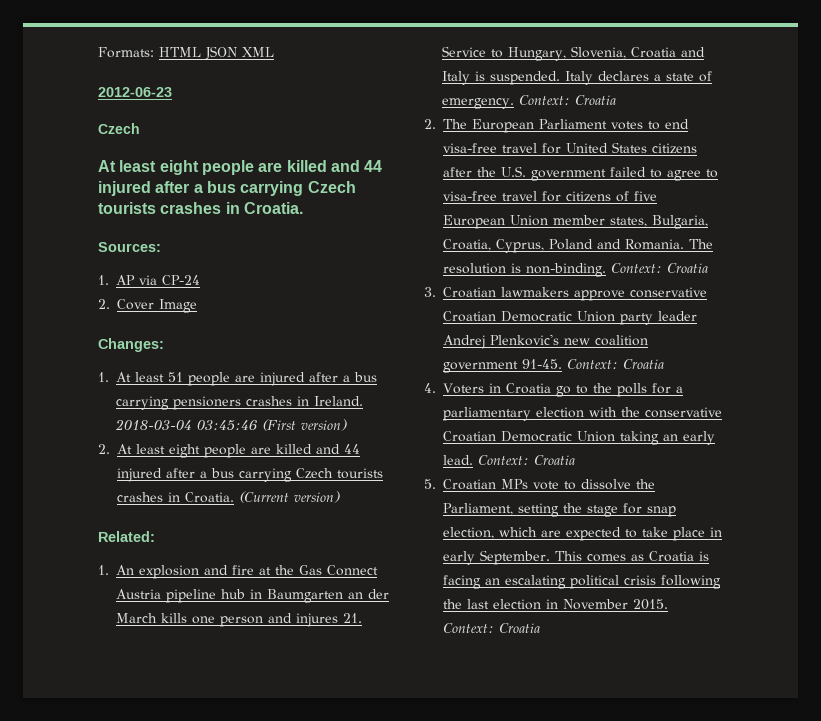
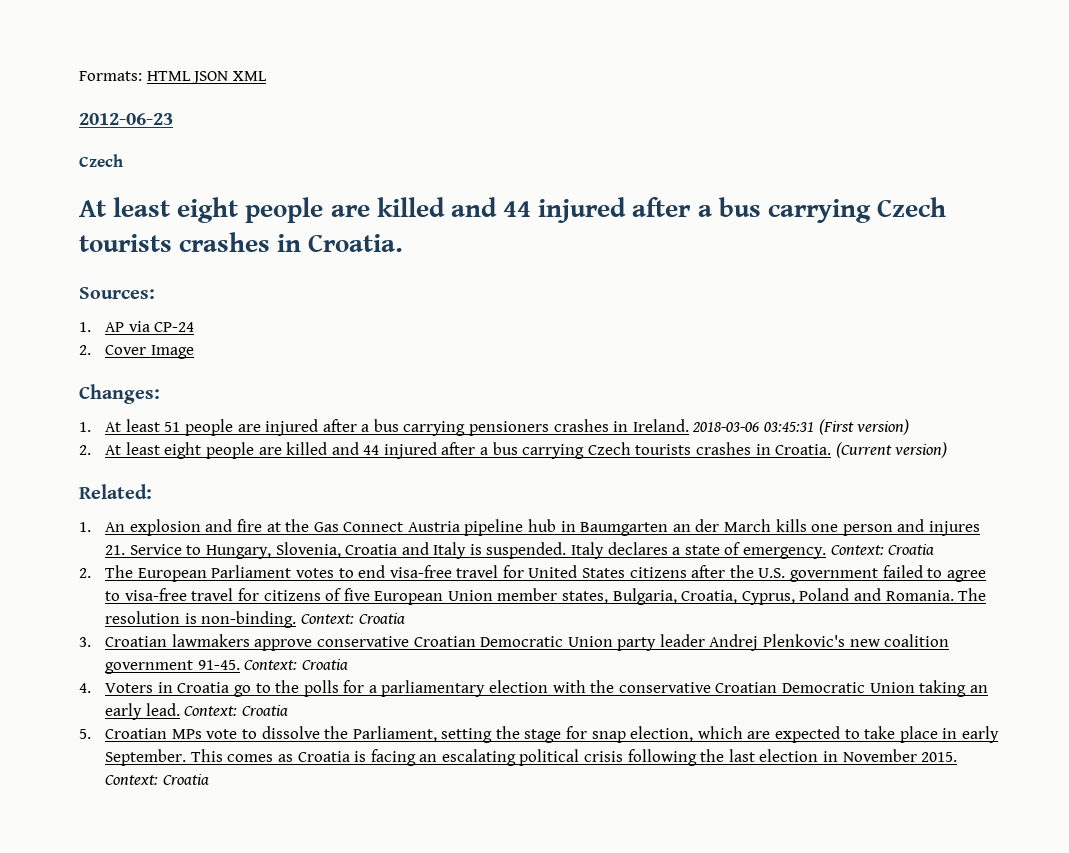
- 2018-03-04 03:45:46 (First version)
+ 2018-03-06 03:45:31 (First version)

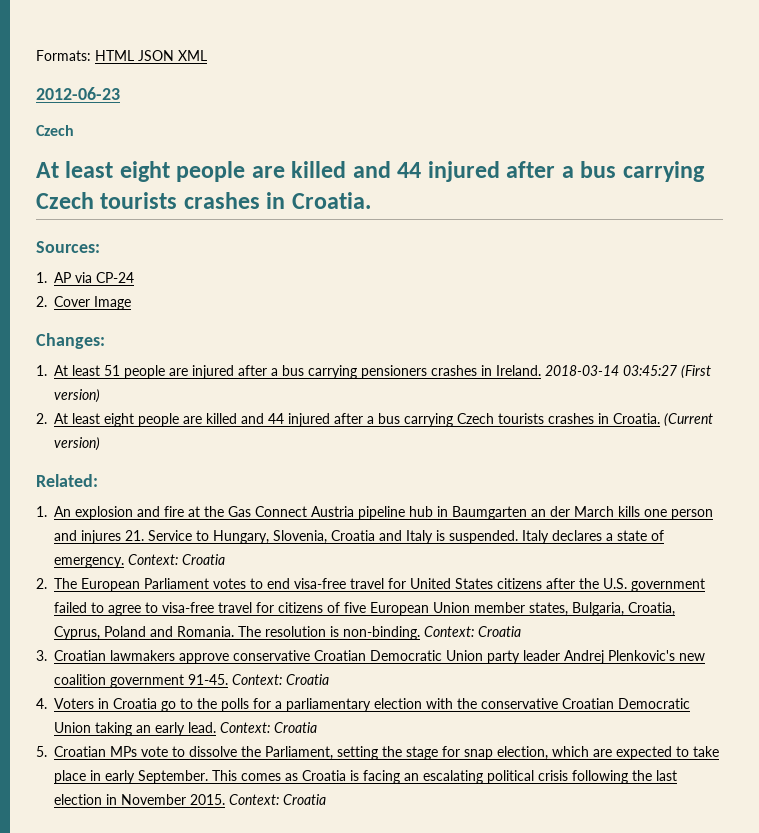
- 2018-03-06 03:45:31 (First version)
+ 2018-03-14 03:45:27 (First version)

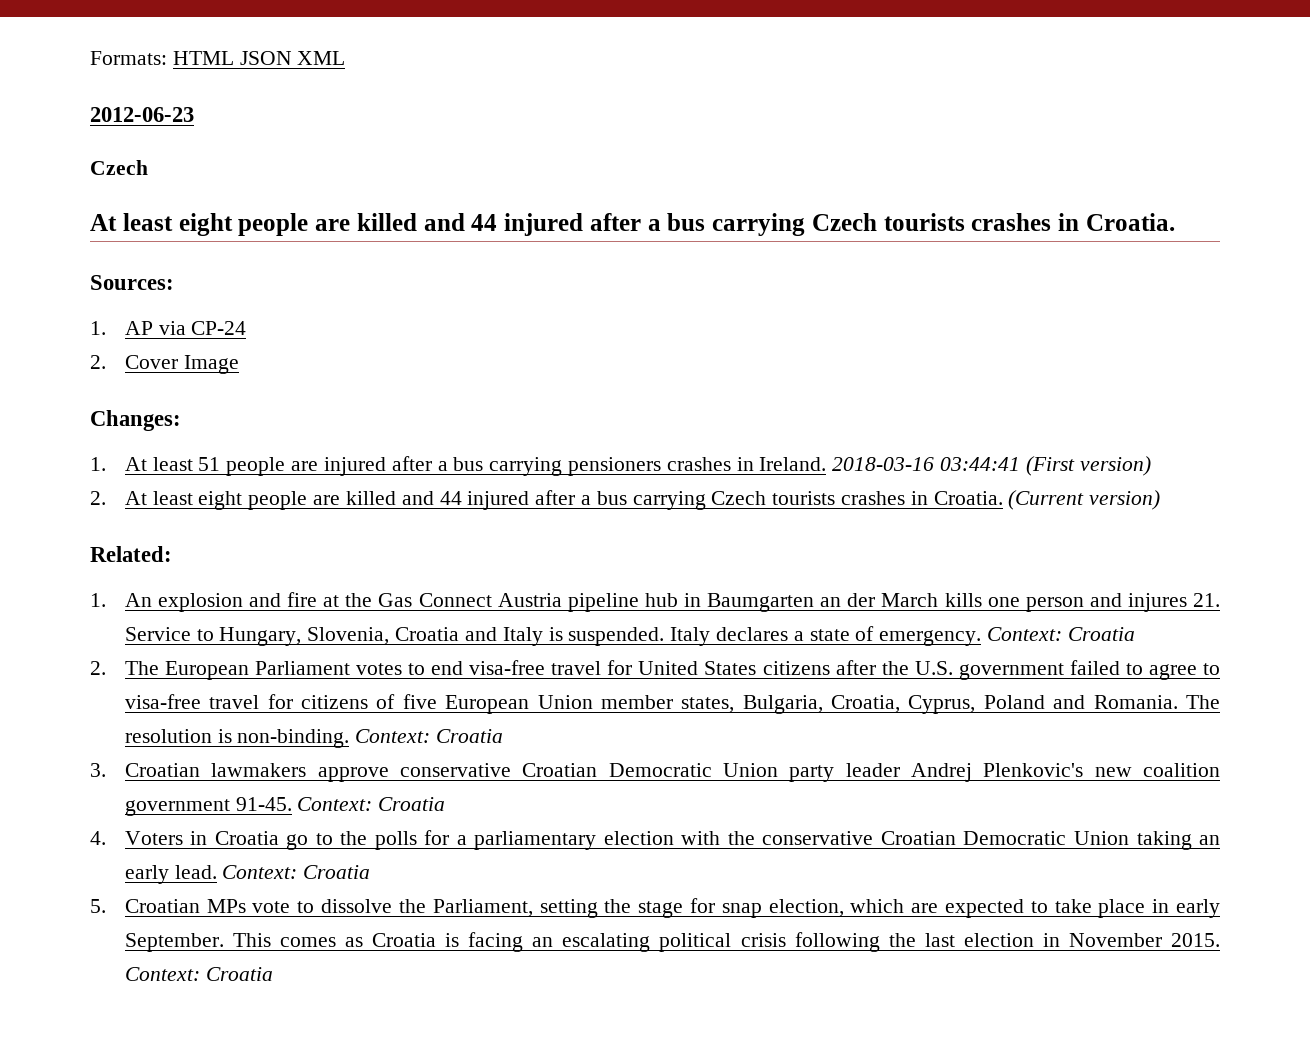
- 2018-03-14 03:45:27 (First version)
+ 2018-03-16 03:44:41 (First version)

